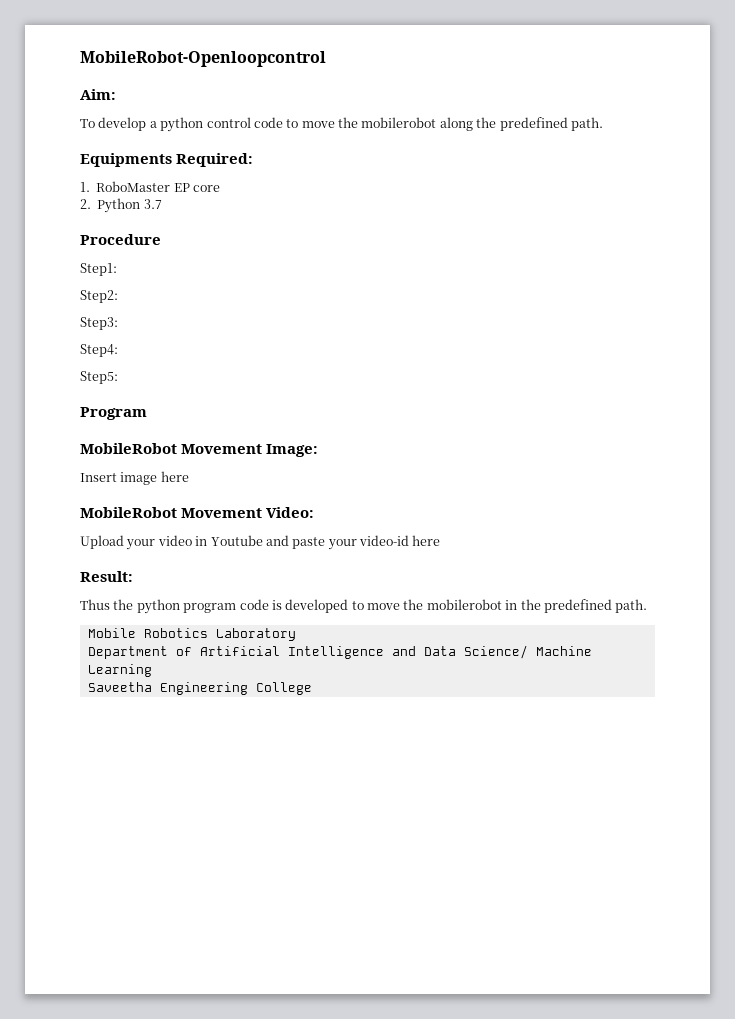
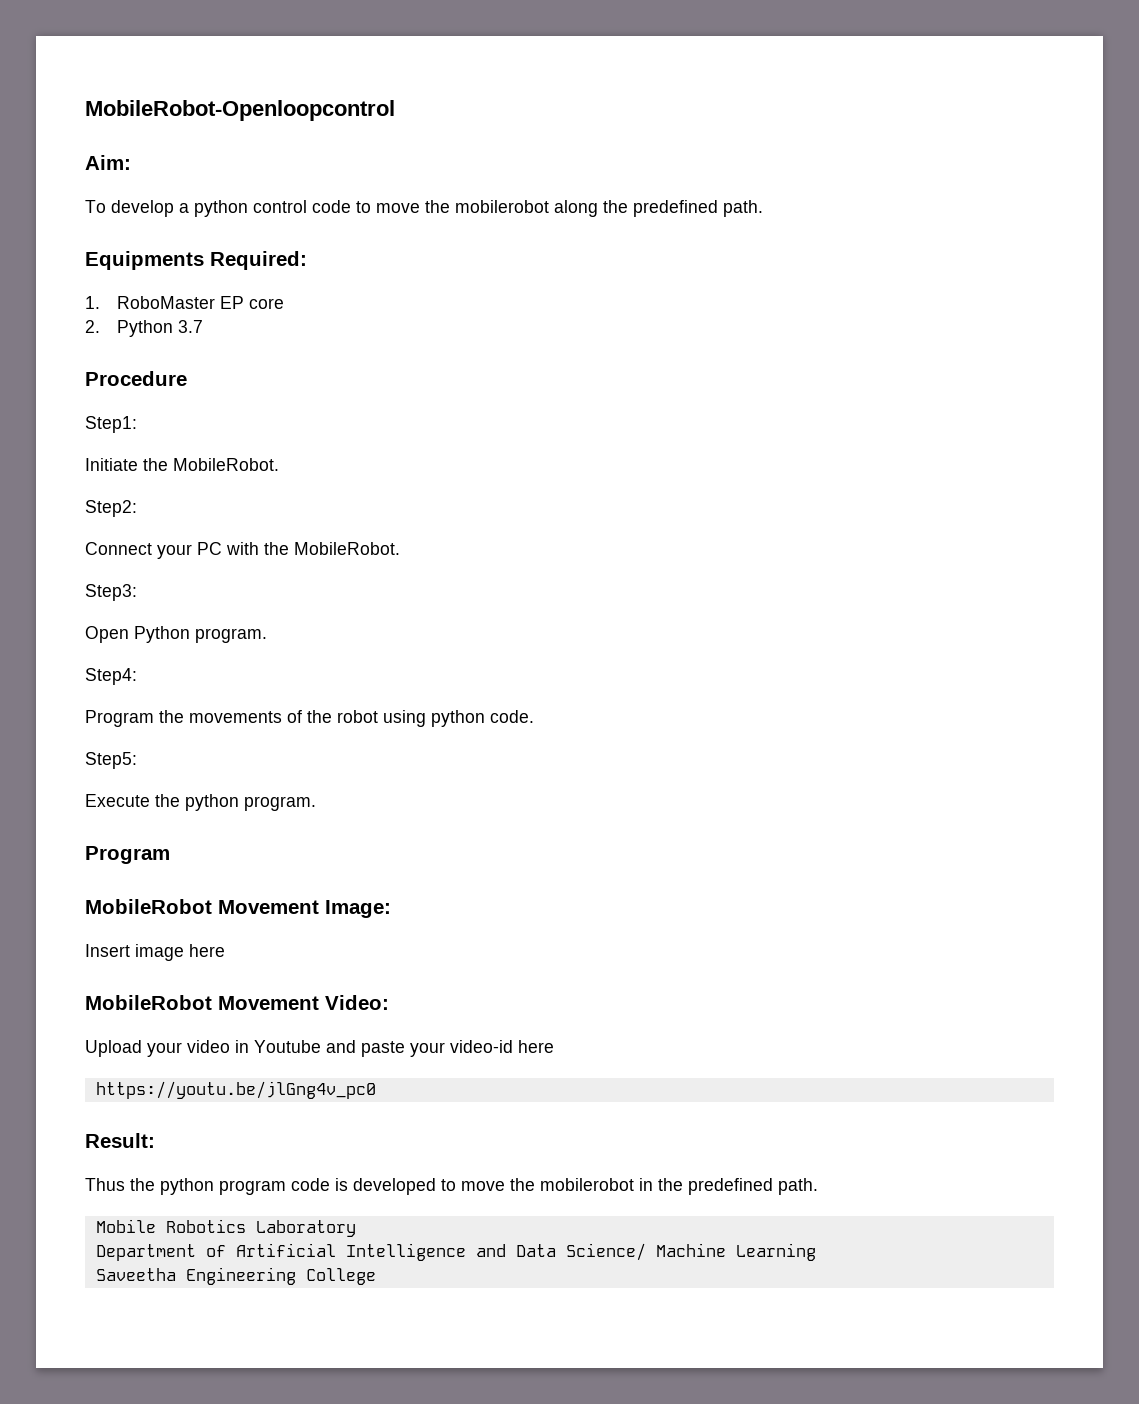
+ Initiate the MobileRobot.
  Step2:
+ Connect your PC with the MobileRobot.
  Step3:
+ Open Python program.
  Step4:
+ Program the movements of the robot using python code.
  Step5:
+ Execute the python program.
+ https://youtu.be/jlGng4v_pc0

